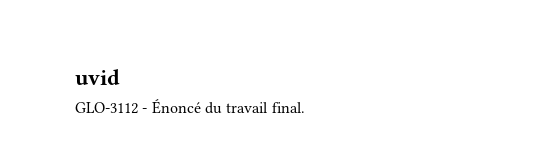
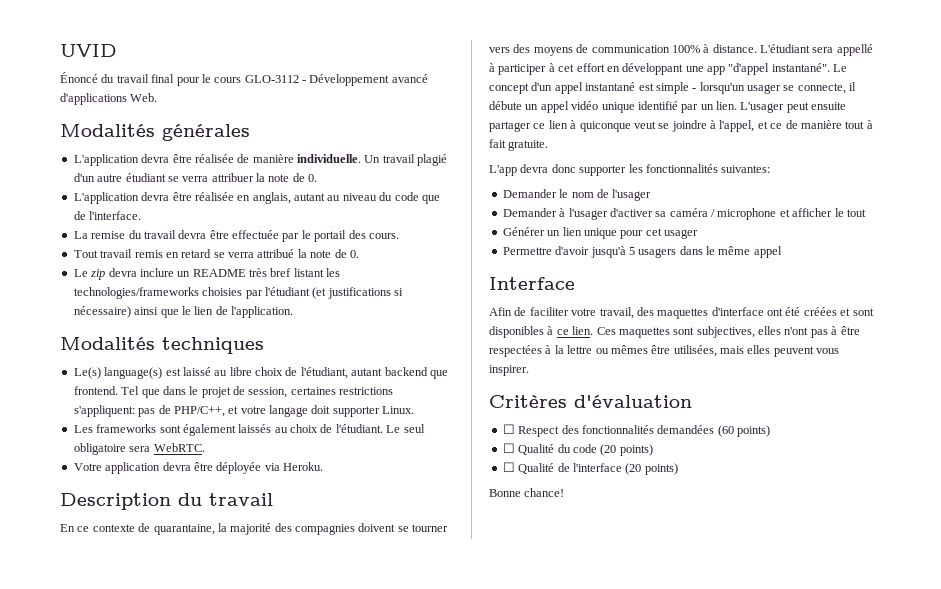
- uvid
- GLO-3112 - Énoncé du travail final.
+ UVID
+ Énoncé du travail final pour le cours GLO-3112 - Développement avancé d'applications Web.
+ Modalités générales
+ L'application devra être réalisée de manière individuelle. Un travail plagié d'un autre étudiant se verra attribuer la note de 0.
+ L'application devra être réalisée en anglais, autant au niveau du code que de l'interface.
+ La remise du travail devra être effectuée par le portail des cours.
+ Tout travail remis en retard se verra attribué la note de 0.
+ Le zip devra inclure un README très bref listant les technologies/frameworks choisies par l'étudiant (et justifications si nécessaire) ainsi que le lien de l'application.
+ Modalités techniques
+ Le(s) language(s) est laissé au libre choix de l'étudiant, autant backend que frontend. Tel que dans le projet de session, certaines restrictions s'appliquent: pas de PHP/C++, et votre langage doit supporter Linux.
+ Les frameworks sont également laissés au choix de l'étudiant. Le seul obligatoire sera WebRTC.
+ Votre application devra être déployée via Heroku.
+ Description du travail
+ En ce contexte de quarantaine, la majorité des compagnies doivent se tourner vers des moyens de communication 100% à distance. L'étudiant sera appellé à participer à cet effort en développant une app "d'appel instantané". Le concept d'un appel instantané est simple - lorsqu'un usager se connecte, il débute un appel vidéo unique identifié par un lien. L'usager peut ensuite partager ce lien à quiconque veut se joindre à l'appel, et ce de manière tout à fait gratuite.
+ L'app devra donc supporter les fonctionnalités suivantes:
+ Demander le nom de l'usager
+ Demander à l'usager d'activer sa caméra / microphone et afficher le tout
+ Générer un lien unique pour cet usager
+ Permettre d'avoir jusqu'à 5 usagers dans le même appel
+ Interface
+ Afin de faciliter votre travail, des maquettes d'interface ont été créées et sont disponibles à ce lien. Ces maquettes sont subjectives, elles n'ont pas à être respectées à la lettre ou mêmes être utilisées, mais elles peuvent vous inspirer.
+ Critères d'évaluation
+ ☐ Respect des fonctionnalités demandées (60 points)
+ ☐ Qualité du code (20 points)
+ ☐ Qualité de l'interface (20 points)
+ Bonne chance!

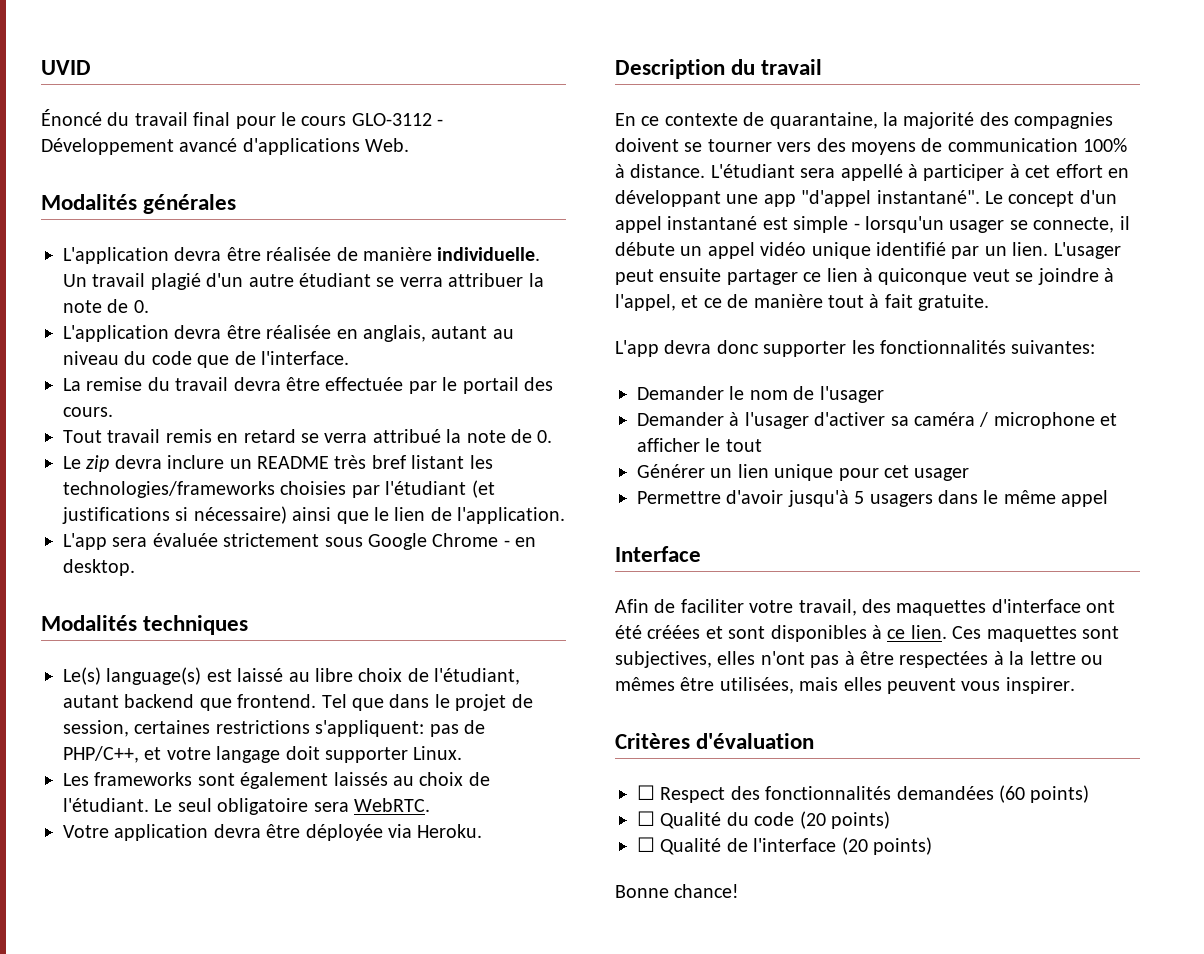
+ L'app sera évaluée strictement sous Google Chrome - en desktop.

